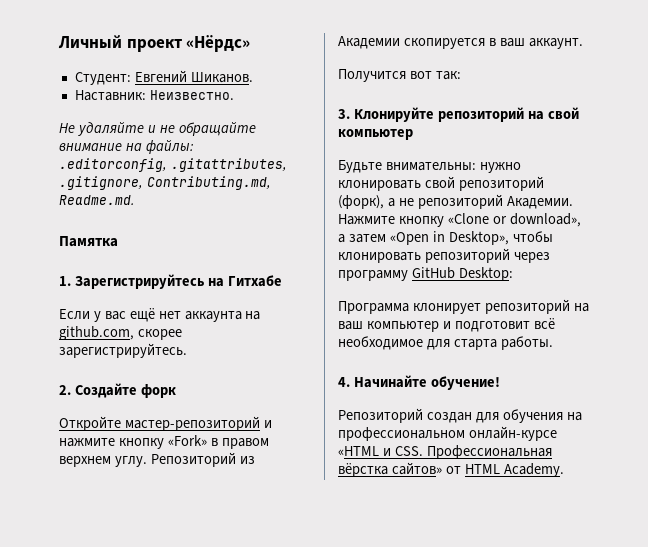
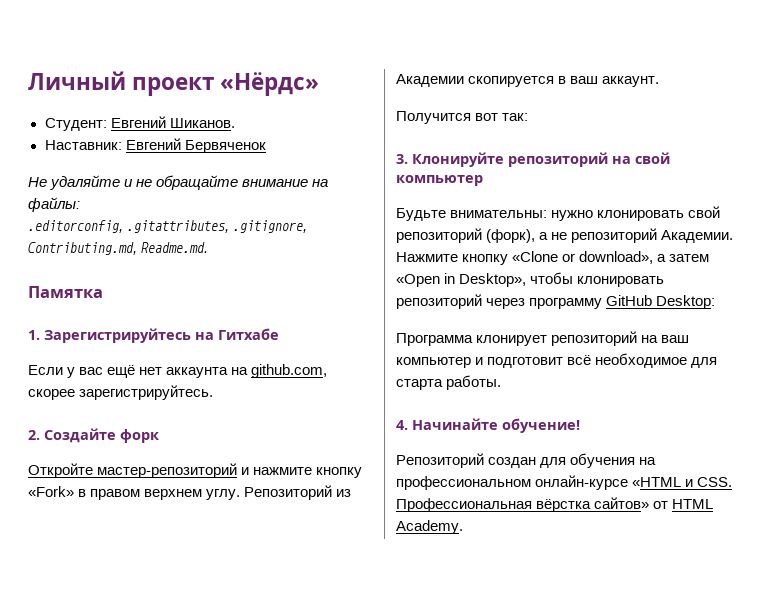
- Наставник: Неизвестно.
+ Наставник: Евгений Бервяченок

